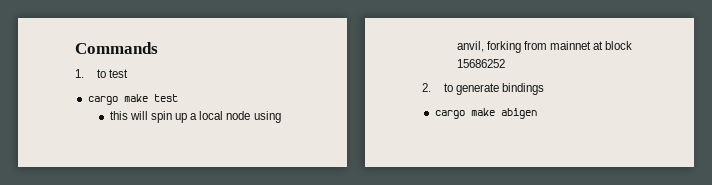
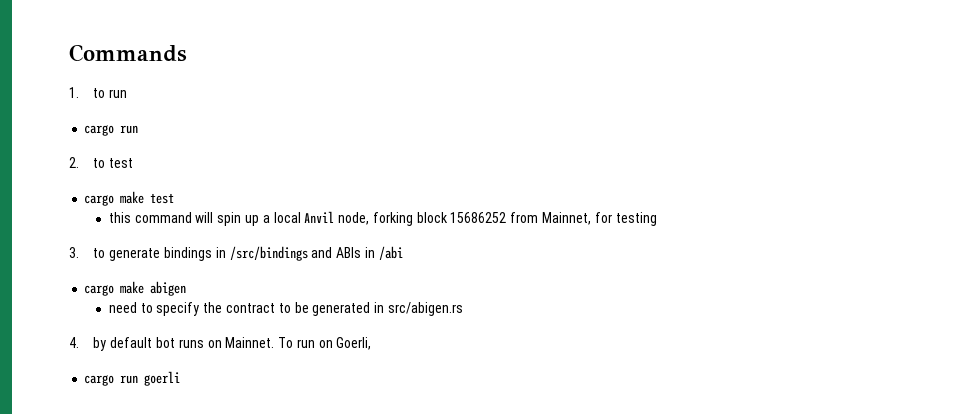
- 1. to test
+ 1. to run
+ cargo run
+ 2. to test
- this will spin up a local node using anvil, forking from mainnet at block 15686252
- 2. to generate bindings
+ this command will spin up a local Anvil node, forking block 15686252 from Mainnet, for testing
+ 3. to generate bindings in /src/bindings and ABIs in /abi
  cargo make abigen
+ need to specify the contract to be generated in src/abigen.rs
+ 4. by default bot runs on Mainnet. To run on Goerli,
+ cargo run goerli

